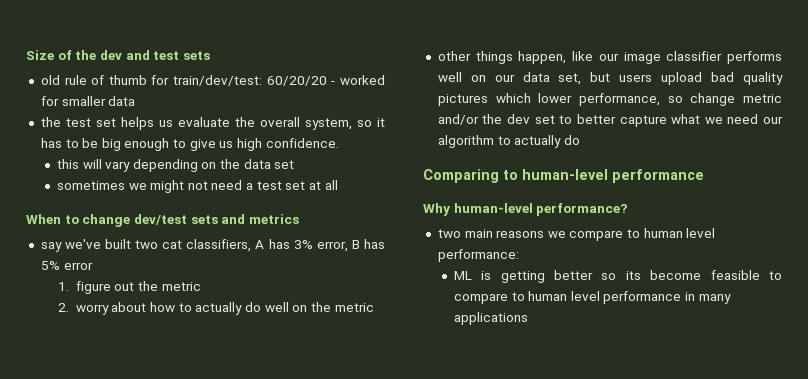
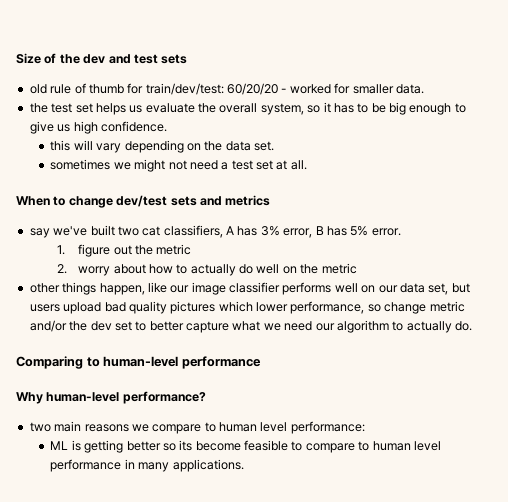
- old rule of thumb for train/dev/test: 60/20/20 - worked for smaller data
+ old rule of thumb for train/dev/test: 60/20/20 - worked for smaller data.
- this will vary depending on the data set
+ this will vary depending on the data set.
- sometimes we might not need a test set at all
+ sometimes we might not need a test set at all.
- say we've built two cat classifiers, A has 3% error, B has 5% error
+ say we've built two cat classifiers, A has 3% error, B has 5% error.
- other things happen, like our image classifier performs well on our data set, but users upload bad quality pictures which lower performance, so change metric and/or the dev set to better capture what we need our algorithm to actually do
+ other things happen, like our image classifier performs well on our data set, but users upload bad quality pictures which lower performance, so change metric and/or the dev set to better capture what we need our algorithm to actually do.
- ML is getting better so its become feasible to compare to human level performance in many applications
+ ML is getting better so its become feasible to compare to human level performance in many applications.

